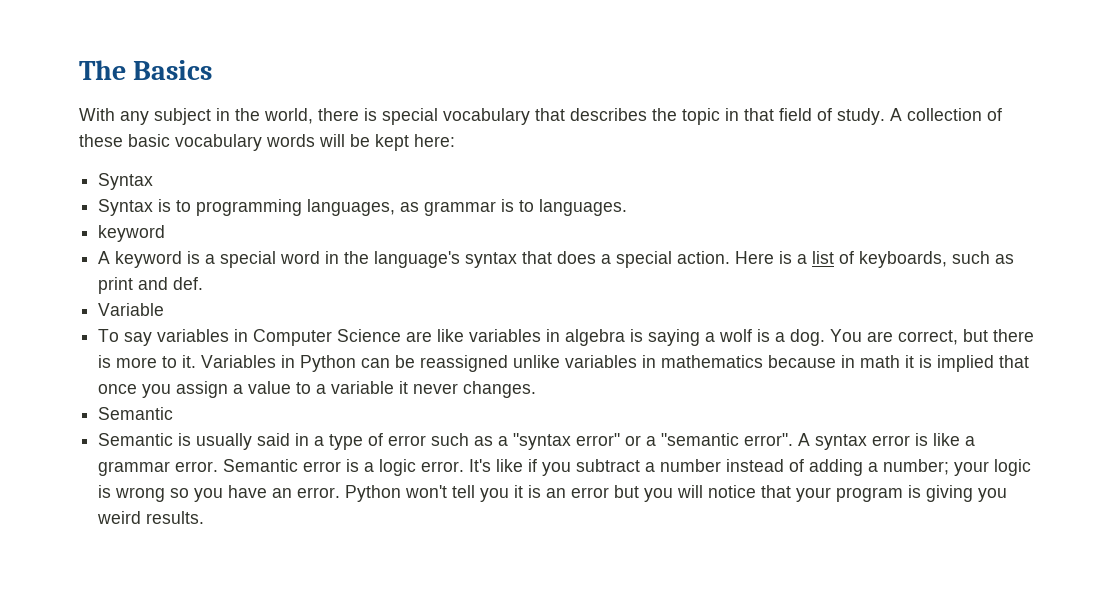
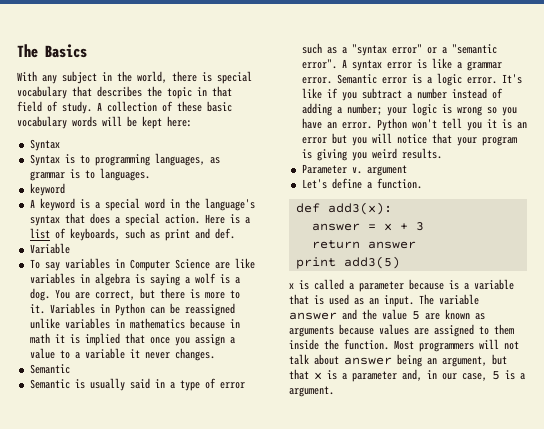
+ Parameter v. argument
+ Let's define a function.
+ def add3(x):
+ answer = x + 3
+ return answer
+ print add3(5)
+ x is called a parameter because is a variable that is used as an input. The variable answer and the value 5 are known as arguments because values are assigned to them inside the function. Most programmers will not talk about answer being an argument, but that x is a parameter and, in our case, 5 is a argument.

